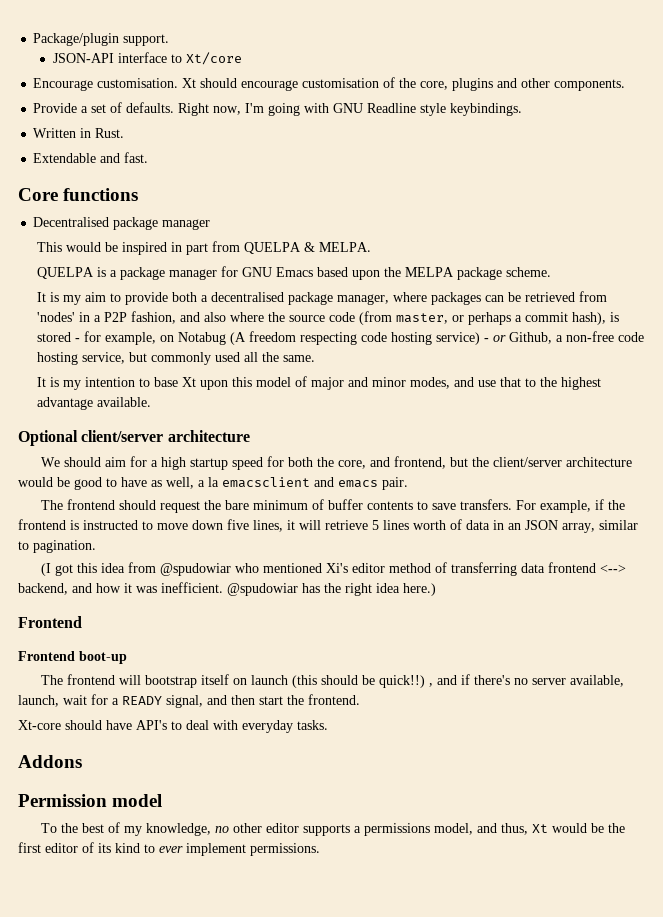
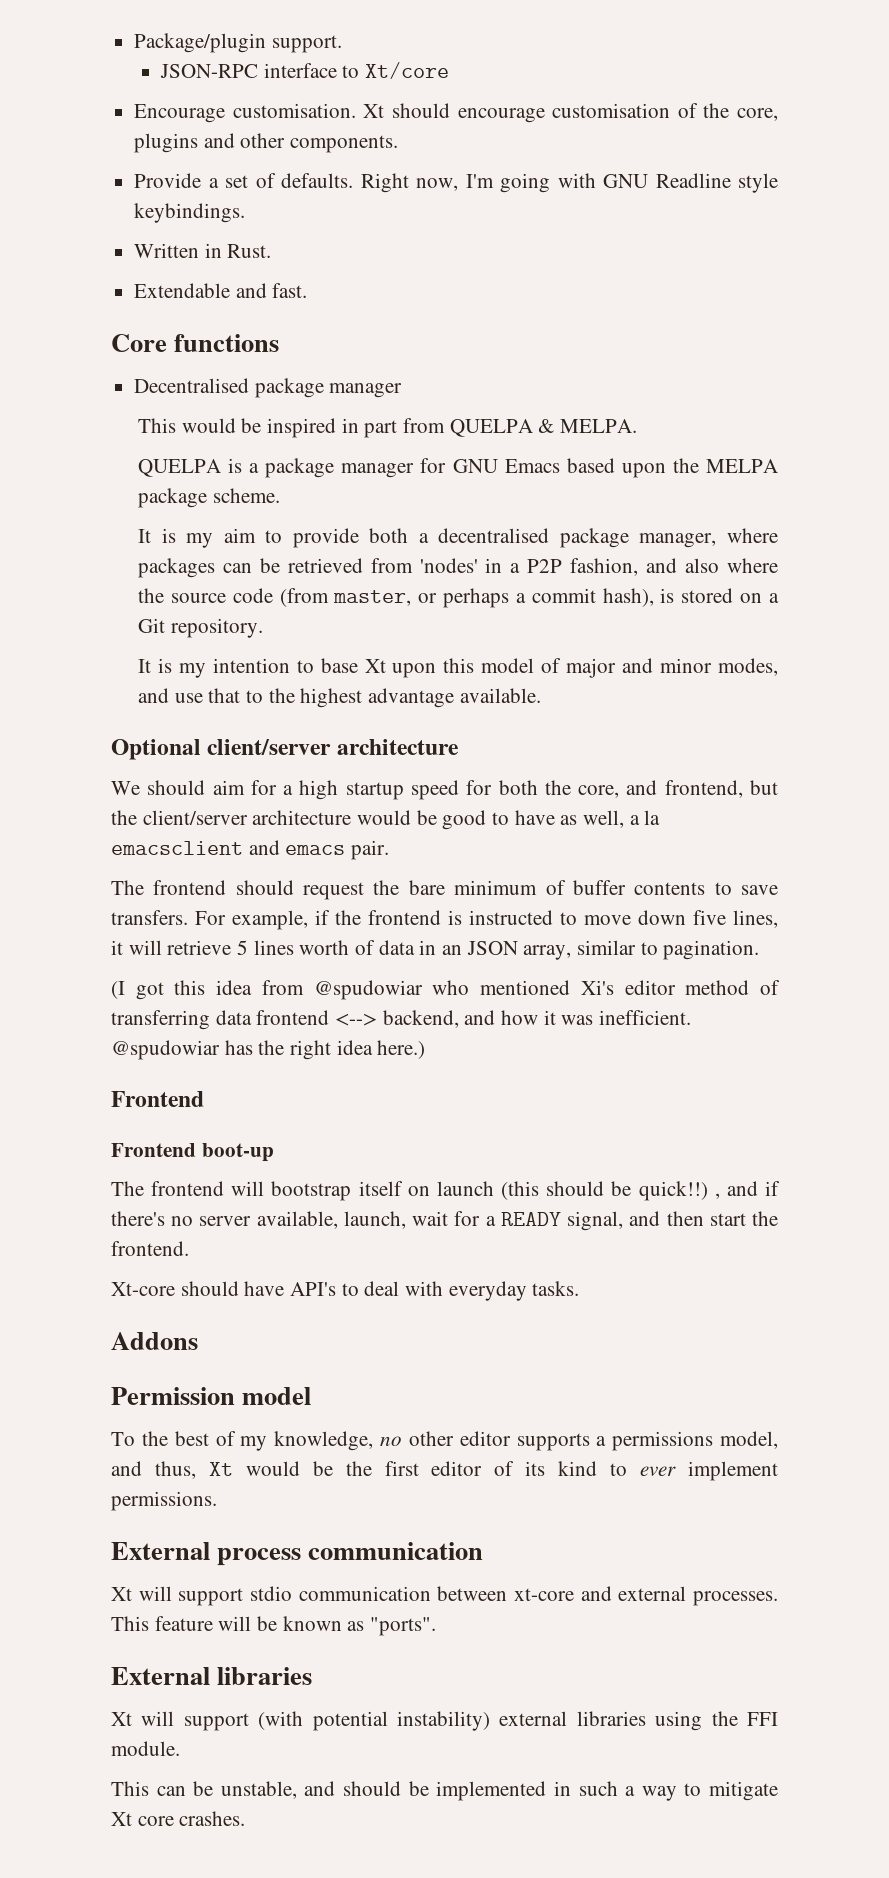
- JSON-API interface to Xt/core
+ JSON-RPC interface to Xt/core
- It is my aim to provide both a decentralised package manager, where packages can be retrieved from 'nodes' in a P2P fashion, and also where the source code (from master, or perhaps a commit hash), is stored - for example, on Notabug (A freedom respecting code hosting service) - or Github, a non-free code hosting service, but commonly used all the same.
+ It is my aim to provide both a decentralised package manager, where packages can be retrieved from 'nodes' in a P2P fashion, and also where the source code (from master, or perhaps a commit hash), is stored on a Git repository.
+ External process communication
+ Xt will support stdio communication between xt-core and external processes. This feature will be known as "ports".
+ External libraries
+ Xt will support (with potential instability) external libraries using the FFI module.
+ This can be unstable, and should be implemented in such a way to mitigate Xt core crashes.

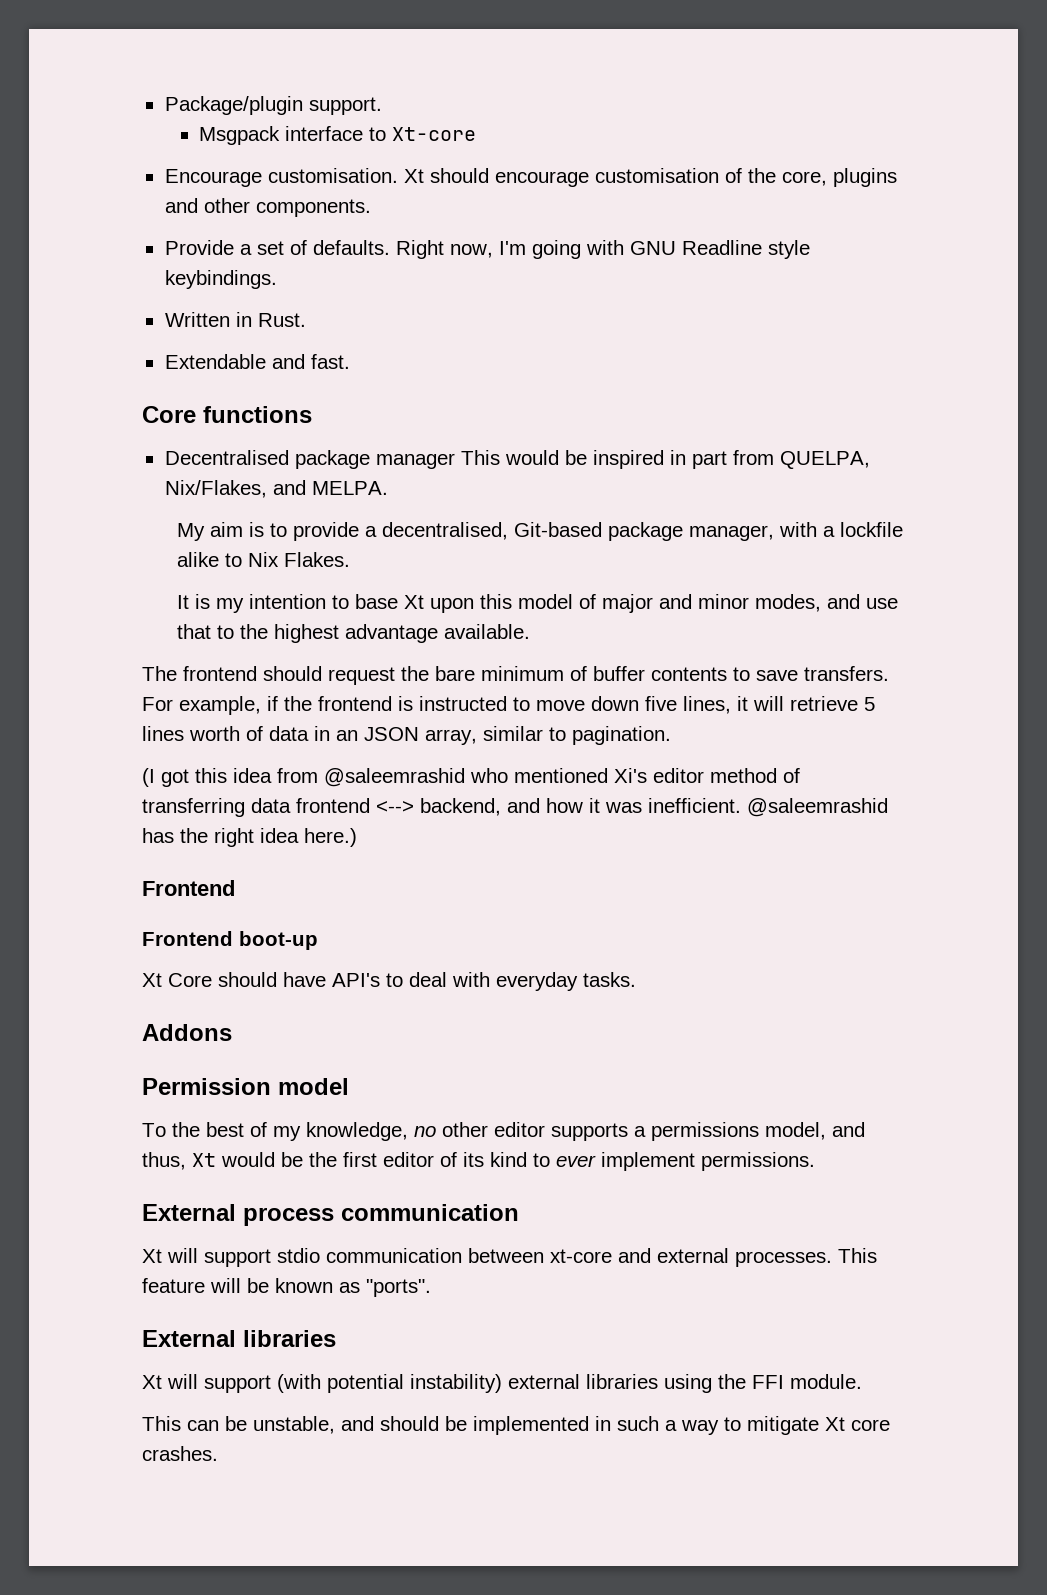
- JSON-RPC interface to Xt/core
+ Msgpack interface to Xt-core
- Decentralised package manager
- This would be inspired in part from QUELPA & MELPA.
- QUELPA is a package manager for GNU Emacs based upon the MELPA package scheme.
- It is my aim to provide both a decentralised package manager, where packages can be retrieved from 'nodes' in a P2P fashion, and also where the source code (from master, or perhaps a commit hash), is stored on a Git repository.
+ Decentralised package manager This would be inspired in part from QUELPA, Nix/Flakes, and MELPA.
+ My aim is to provide a decentralised, Git-based package manager, with a lockfile alike to Nix Flakes.
- Optional client/server architecture
- We should aim for a high startup speed for both the core, and frontend, but the client/server architecture would be good to have as well, a la emacsclient and emacs pair.
- (I got this idea from @spudowiar who mentioned Xi's editor method of transferring data frontend <--> backend, and how it was inefficient.
+ (I got this idea from @saleemrashid who mentioned Xi's editor method of transferring data frontend <--> backend, and how it was inefficient.
- @spudowiar has the right idea here.)
+ @saleemrashid has the right idea here.)
- The frontend will bootstrap itself on launch (this should be quick!!) , and if there's no server available, launch, wait for a READY signal, and then start the frontend.
- Xt-core should have API's to deal with everyday tasks.
+ Xt Core should have API's to deal with everyday tasks.

